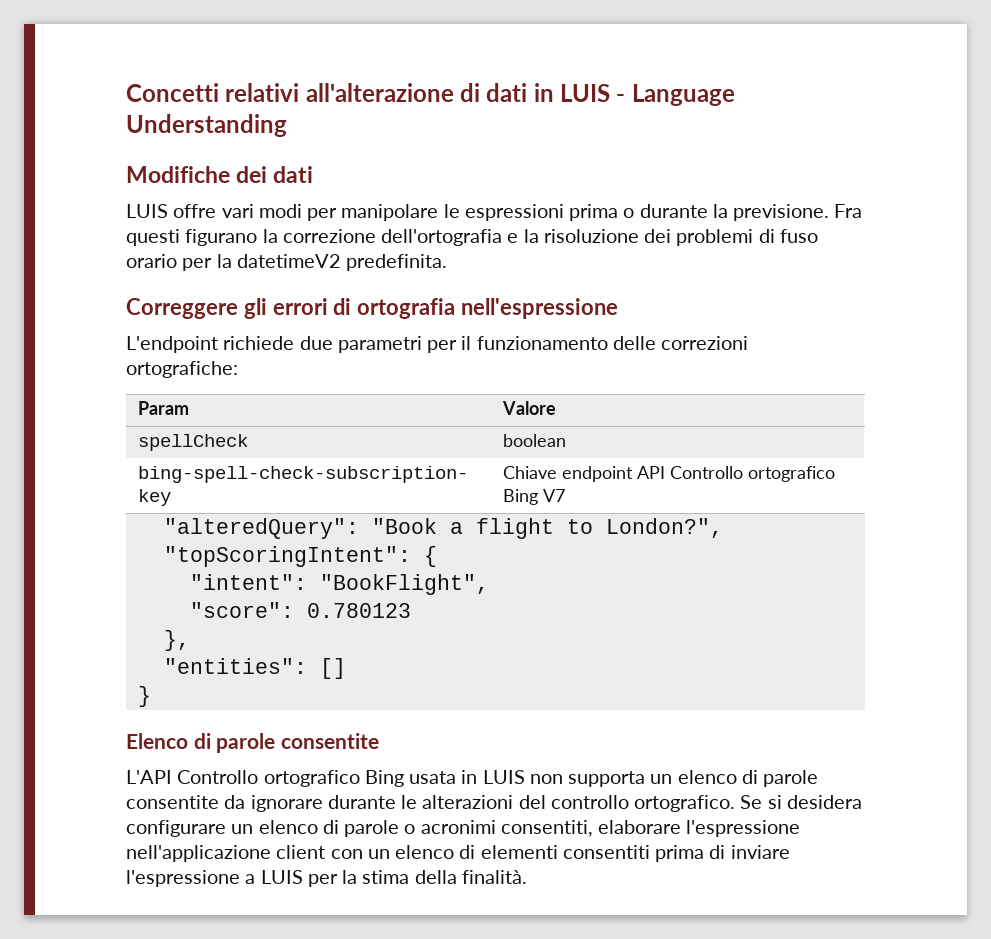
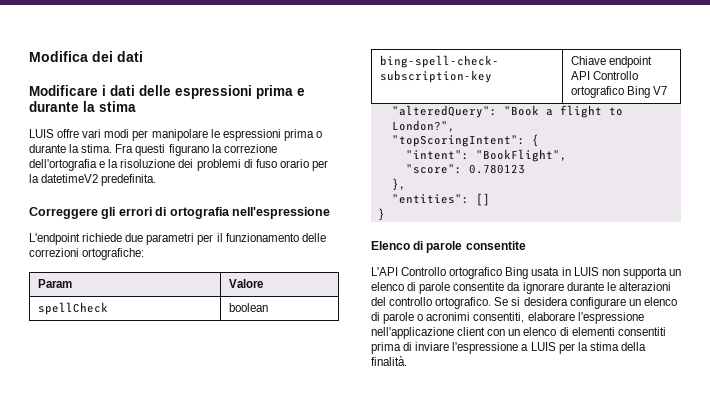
- Concetti relativi all'alterazione di dati in LUIS - Language Understanding
- Modifiche dei dati
+ Modifica dei dati
+ Modificare i dati delle espressioni prima e durante la stima
- LUIS offre vari modi per manipolare le espressioni prima o durante la previsione.
+ LUIS offre vari modi per manipolare le espressioni prima o durante la stima.

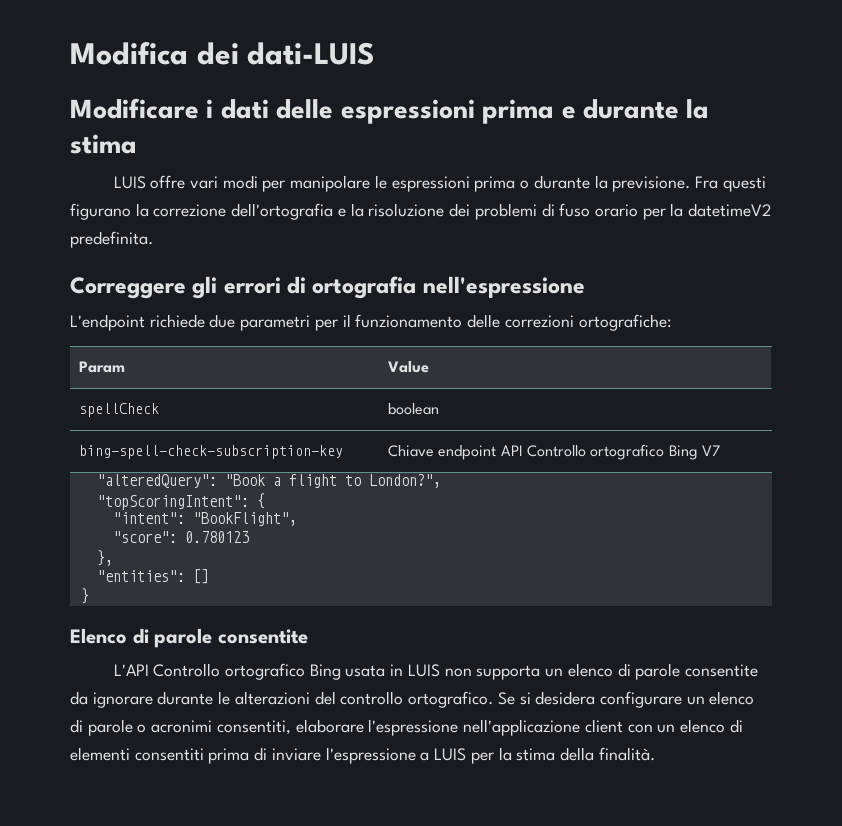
- Modifica dei dati
+ Modifica dei dati-LUIS
- LUIS offre vari modi per manipolare le espressioni prima o durante la stima.
+ LUIS offre vari modi per manipolare le espressioni prima o durante la previsione.
- Param | Valore
+ Param | Value

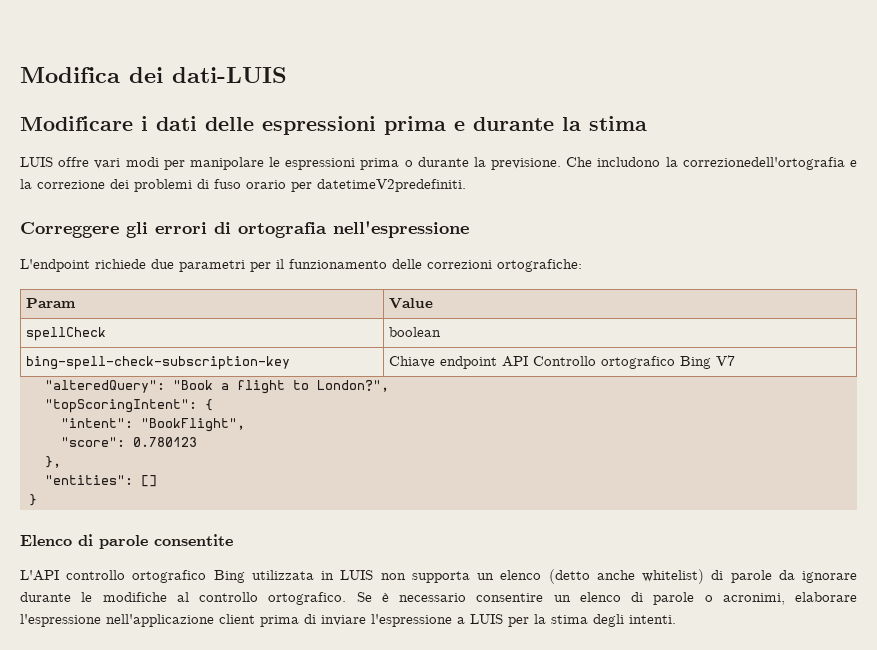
- Fra questi figurano la correzione dell'ortografia e la risoluzione dei problemi di fuso orario per la datetimeV2 predefinita.
+ Che includono la correzionedell'ortografia e la correzione dei problemi di fuso orario per datetimeV2predefiniti.
- L'API Controllo ortografico Bing usata in LUIS non supporta un elenco di parole consentite da ignorare durante le alterazioni del controllo ortografico.
+ L'API controllo ortografico Bing utilizzata in LUIS non supporta un elenco (detto anche whitelist) di parole da ignorare durante le modifiche al controllo ortografico.
- Se si desidera configurare un elenco di parole o acronimi consentiti, elaborare l'espressione nell'applicazione client con un elenco di elementi consentiti prima di inviare l'espressione a LUIS per la stima della finalità.
+ Se è necessario consentire un elenco di parole o acronimi, elaborare l'espressione nell'applicazione client prima di inviare l'espressione a LUIS per la stima degli intenti.

